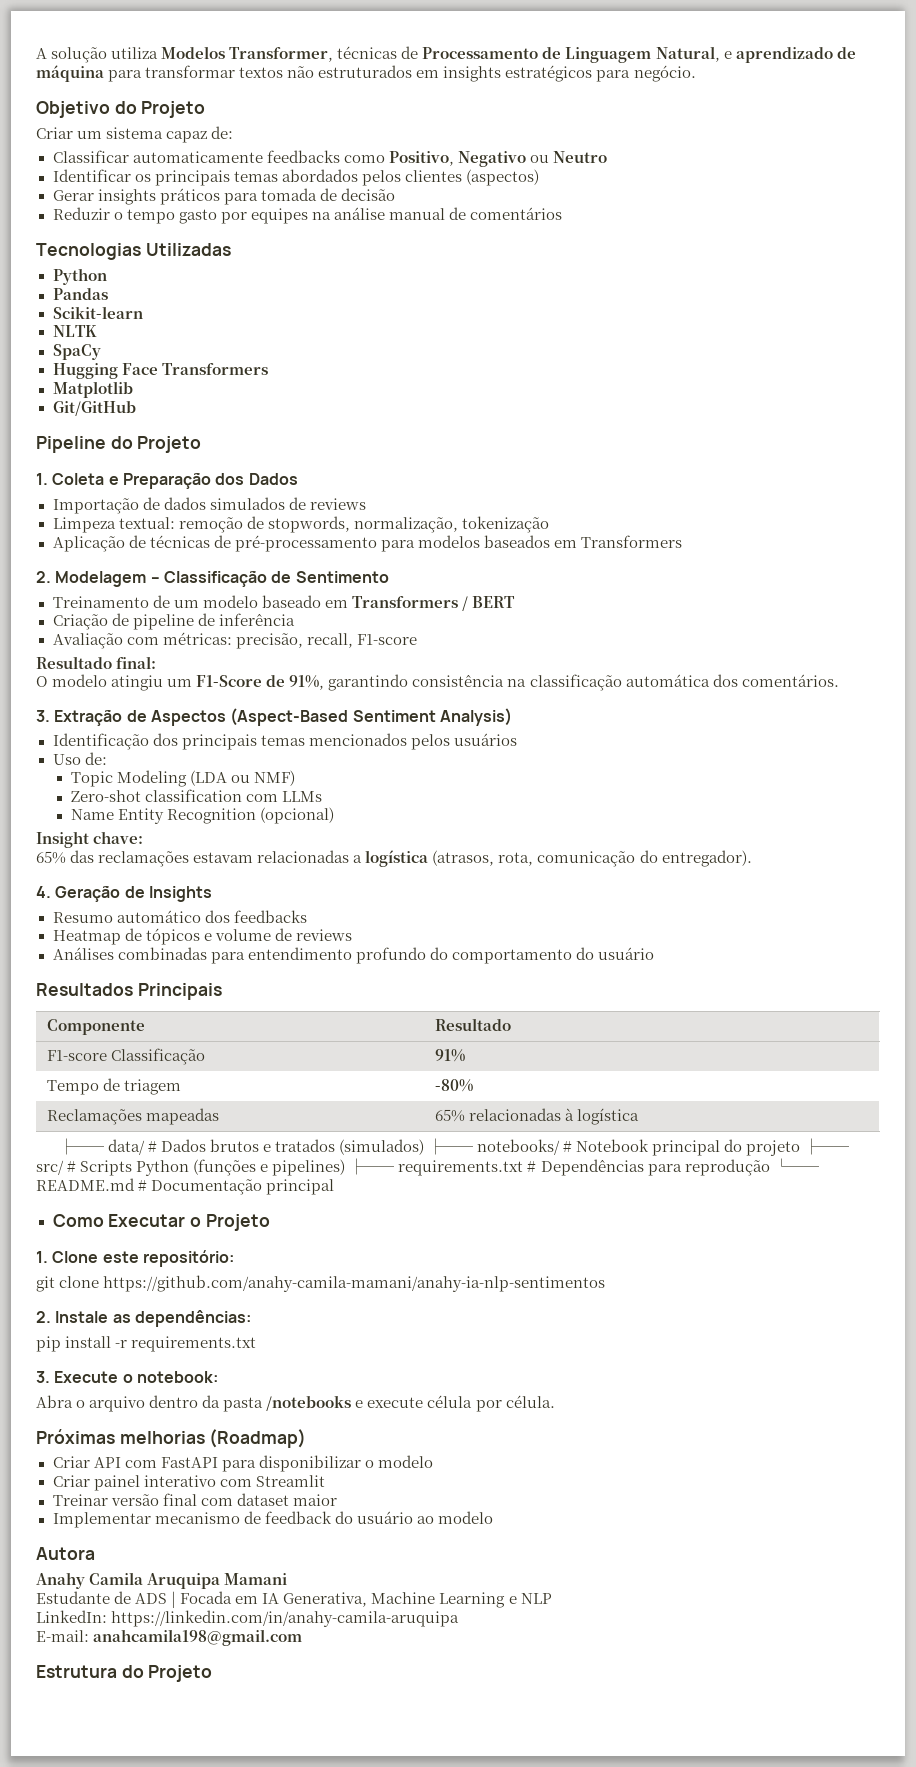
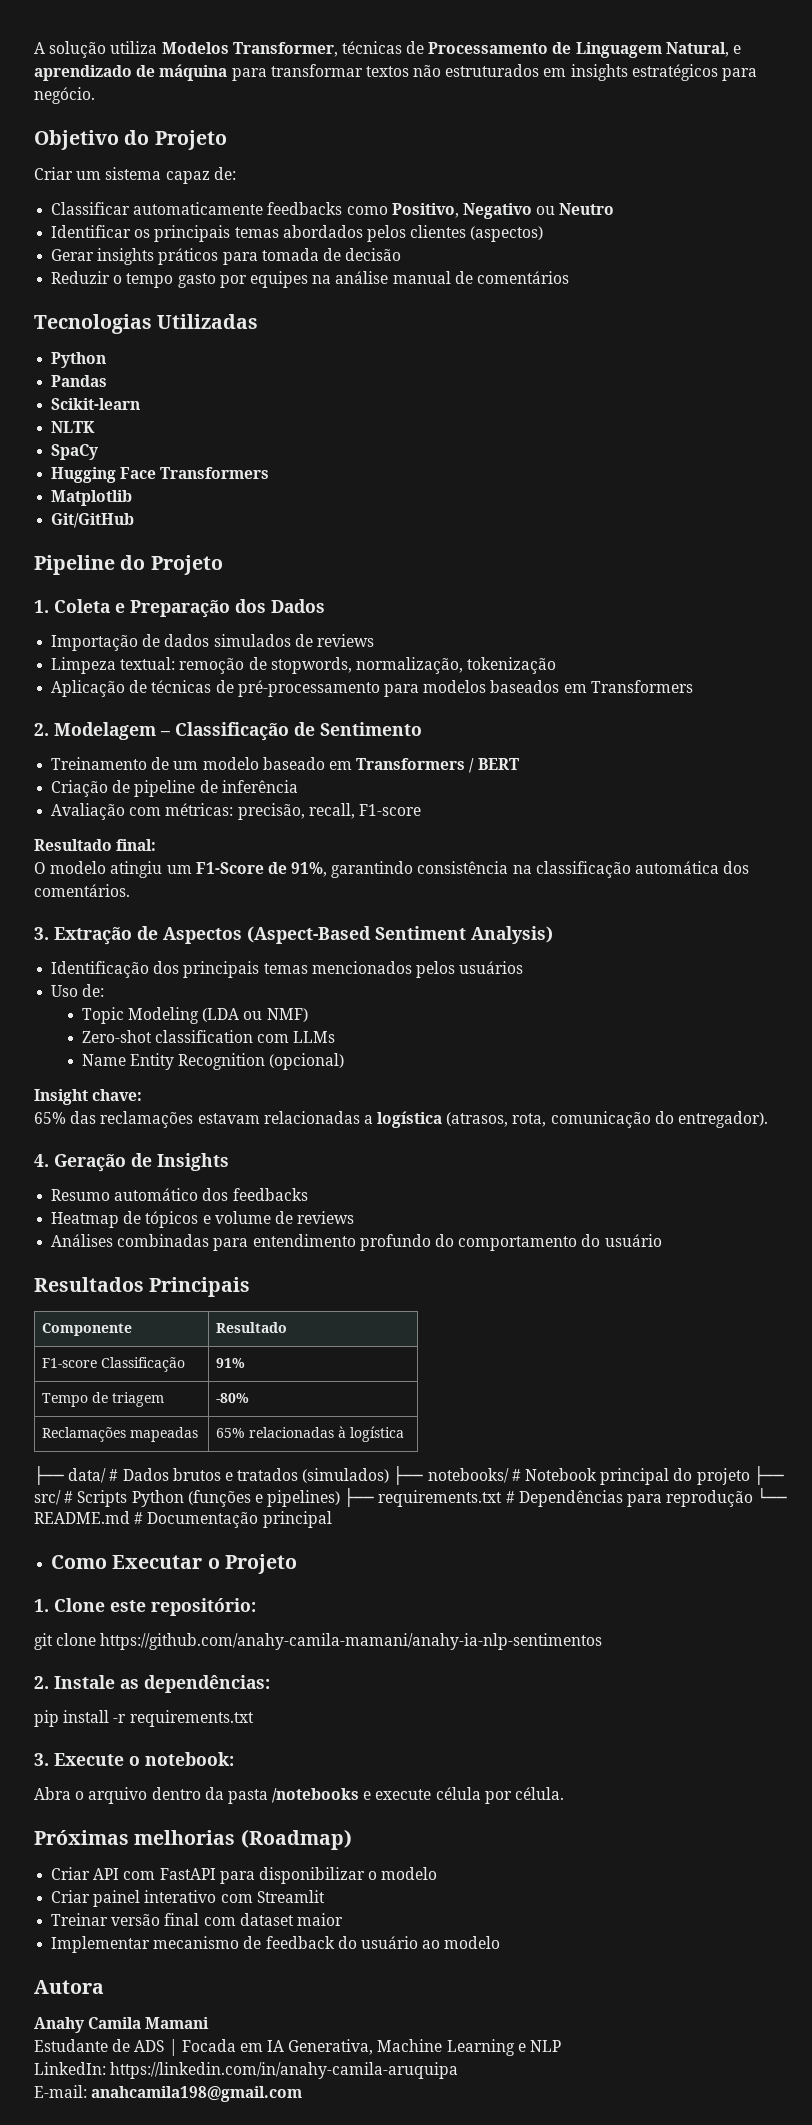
- Anahy Camila Aruquipa Mamani
+ Anahy Camila Mamani
- Estrutura do Projeto

